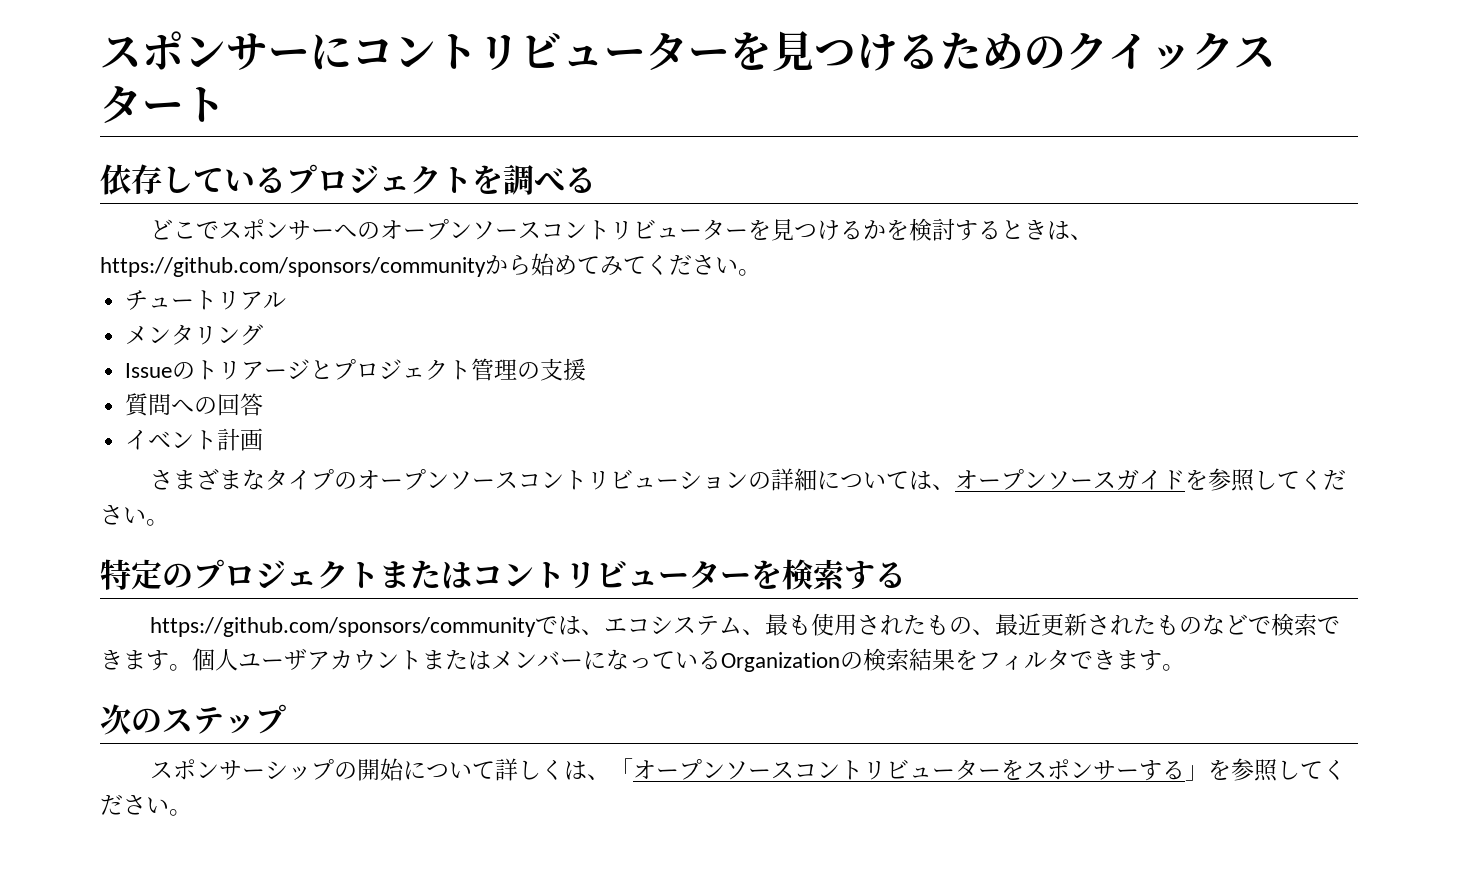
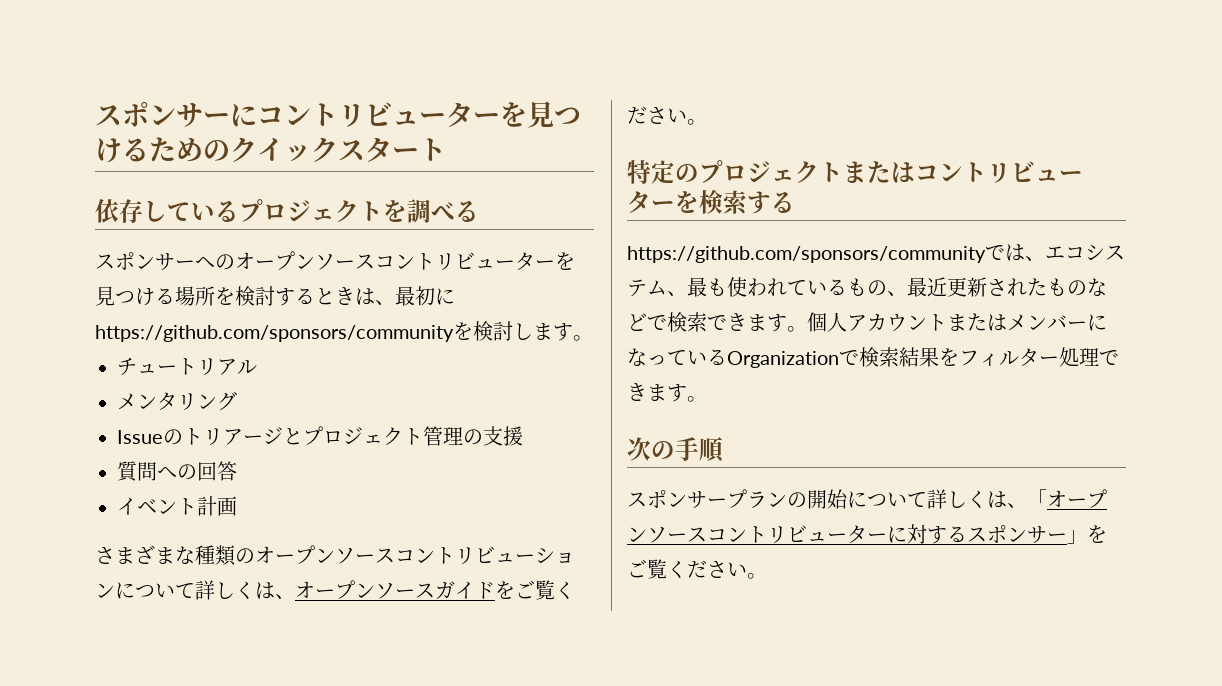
- どこでスポンサーへのオープンソースコントリビューターを見つけるかを検討するときは、https://github.com/sponsors/communityから始めてみてください。
+ スポンサーへのオープンソースコントリビューターを見つける場所を検討するときは、最初にhttps://github.com/sponsors/communityを検討します。
- さまざまなタイプのオープンソースコントリビューションの詳細については、オープンソースガイドを参照してください。
+ さまざまな種類のオープンソースコントリビューションについて詳しくは、オープンソースガイドをご覧ください。
- https://github.com/sponsors/communityでは、エコシステム、最も使用されたもの、最近更新されたものなどで検索できます。
+ https://github.com/sponsors/communityでは、エコシステム、最も使われているもの、最近更新されたものなどで検索できます。
- 個人ユーザアカウントまたはメンバーになっているOrganizationの検索結果をフィルタできます。
+ 個人アカウントまたはメンバーになっているOrganizationで検索結果をフィルター処理できます。
- 次のステップ
- スポンサーシップの開始について詳しくは、「オープンソースコントリビューターをスポンサーする」を参照してください。
+ 次の手順
+ スポンサープランの開始について詳しくは、「オープンソースコントリビューターに対するスポンサー」をご覧ください。

